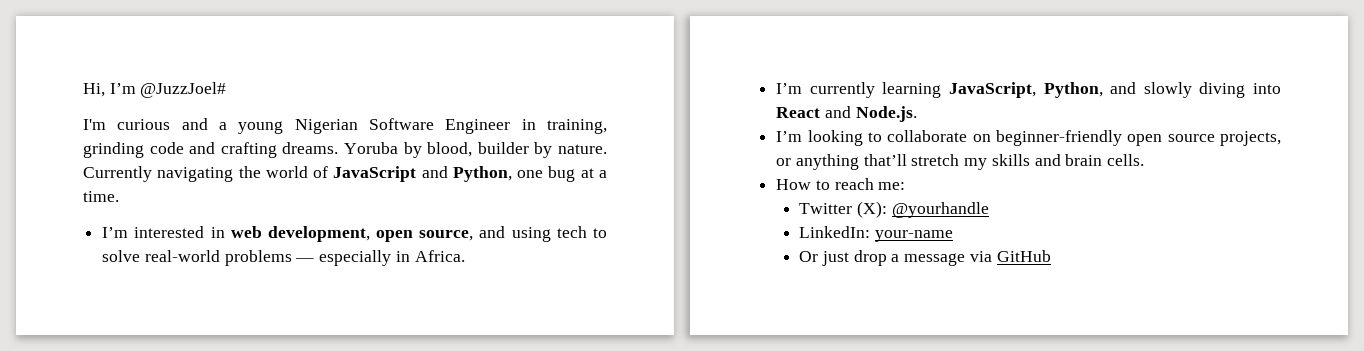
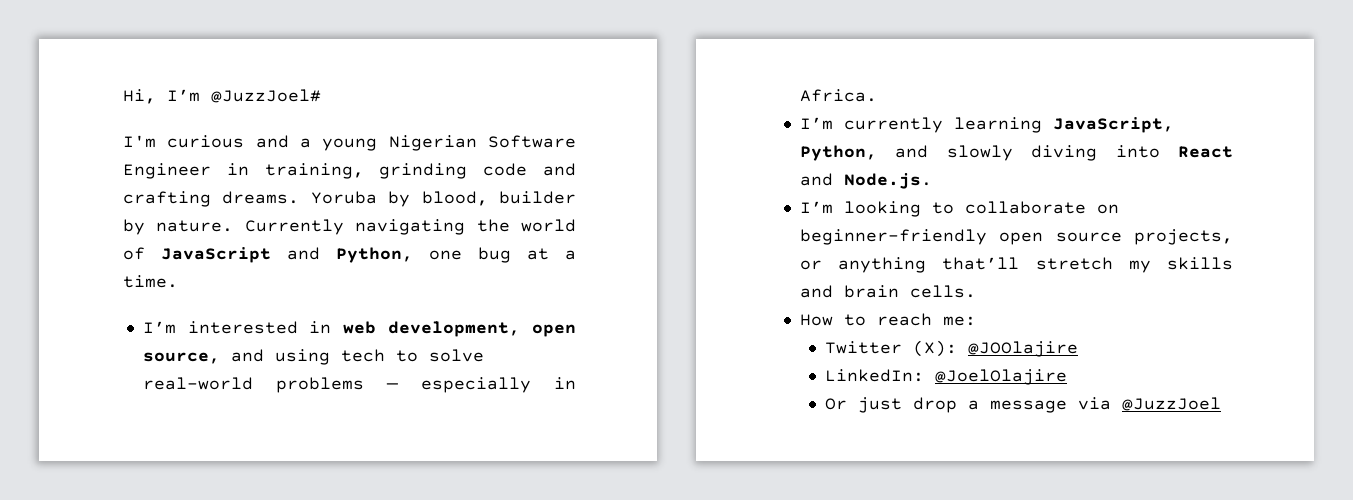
- Twitter (X): @yourhandle
+ Twitter (X): @JOOlajire
- LinkedIn: your-name
+ LinkedIn: @JoelOlajire
- Or just drop a message via GitHub
+ Or just drop a message via @JuzzJoel

